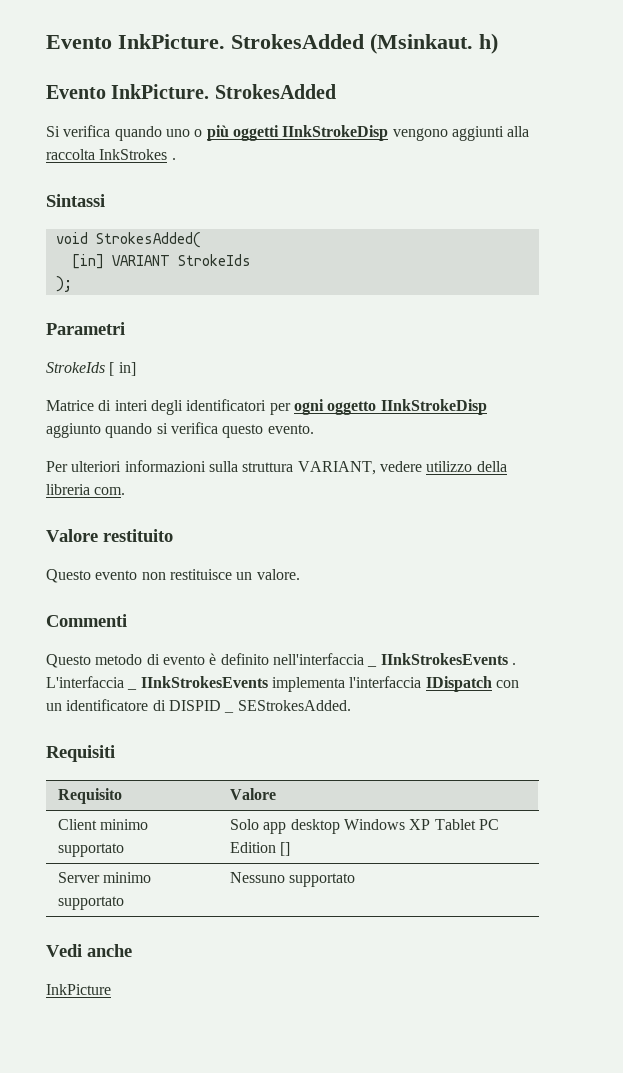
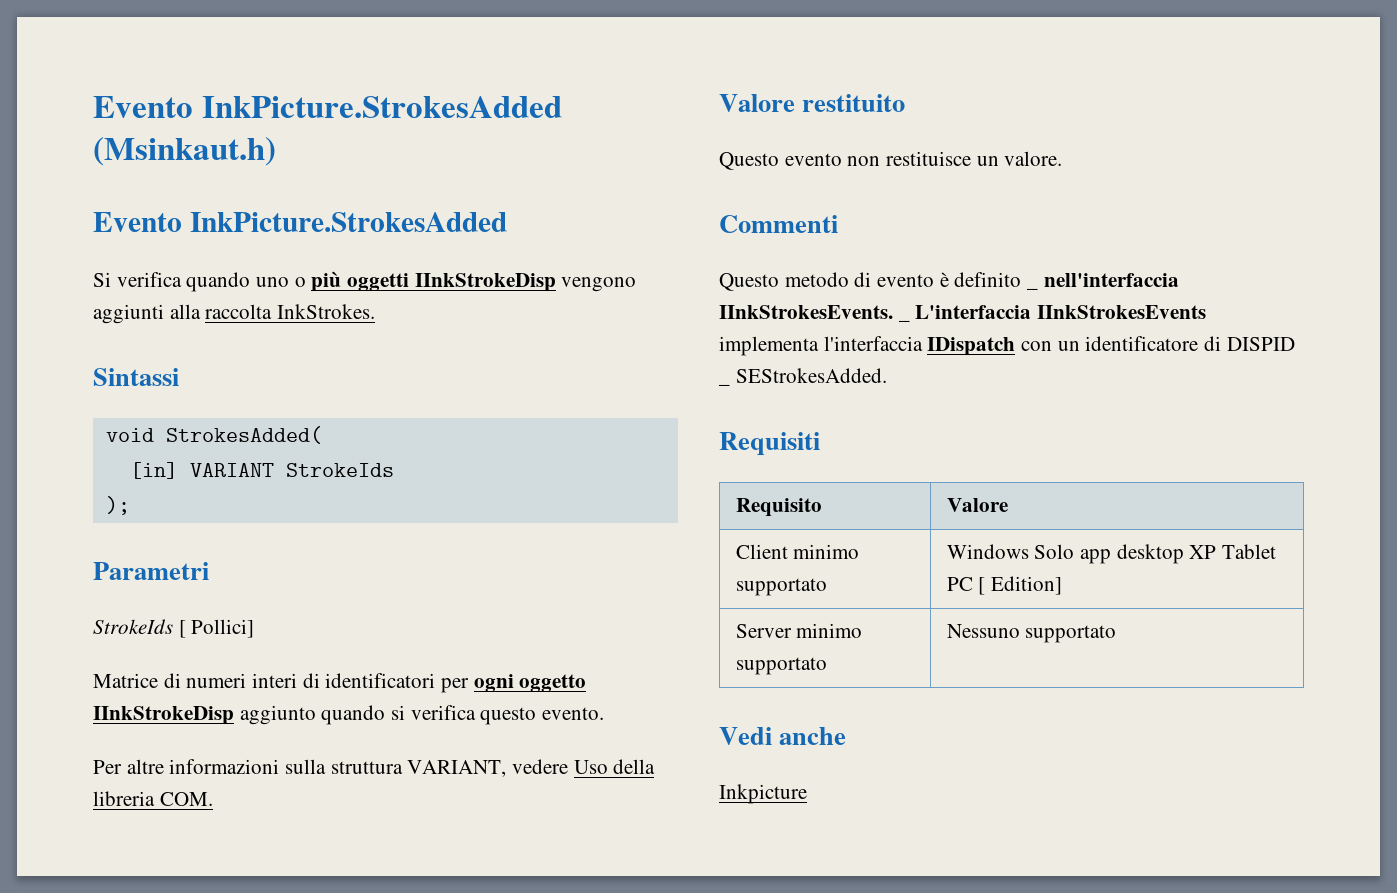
- Evento InkPicture. StrokesAdded (Msinkaut. h)
- Evento InkPicture. StrokesAdded
+ Evento InkPicture.StrokesAdded (Msinkaut.h)
+ Evento InkPicture.StrokesAdded
- Si verifica quando uno o più oggetti IInkStrokeDisp vengono aggiunti alla raccolta InkStrokes .
+ Si verifica quando uno o più oggetti IInkStrokeDisp vengono aggiunti alla raccolta InkStrokes.
- StrokeIds [ in]
+ StrokeIds [ Pollici]
- Matrice di interi degli identificatori per ogni oggetto IInkStrokeDisp aggiunto quando si verifica questo evento.
+ Matrice di numeri interi di identificatori per ogni oggetto IInkStrokeDisp aggiunto quando si verifica questo evento.
- Per ulteriori informazioni sulla struttura VARIANT, vedere utilizzo della libreria com.
+ Per altre informazioni sulla struttura VARIANT, vedere Uso della libreria COM.
- Questo metodo di evento è definito nell'interfaccia _ IInkStrokesEvents . L'interfaccia _ IInkStrokesEvents implementa l'interfaccia IDispatch con un identificatore di DISPID _ SEStrokesAdded.
+ Questo metodo di evento è definito _ nell'interfaccia IInkStrokesEvents. _ L'interfaccia IInkStrokesEvents implementa l'interfaccia IDispatch con un identificatore di DISPID _ SEStrokesAdded.
- Client minimo supportato | Solo app desktop Windows XP Tablet PC Edition []
+ Client minimo supportato | Windows Solo app desktop XP Tablet PC [ Edition]
- InkPicture
+ Inkpicture

